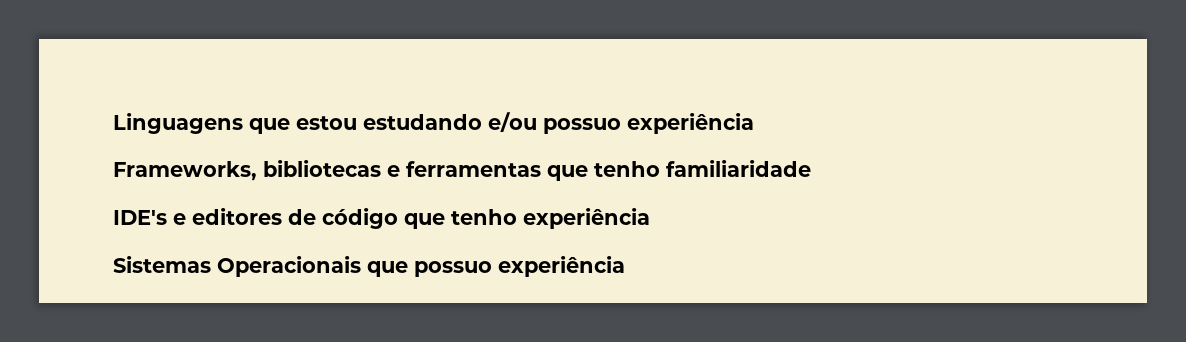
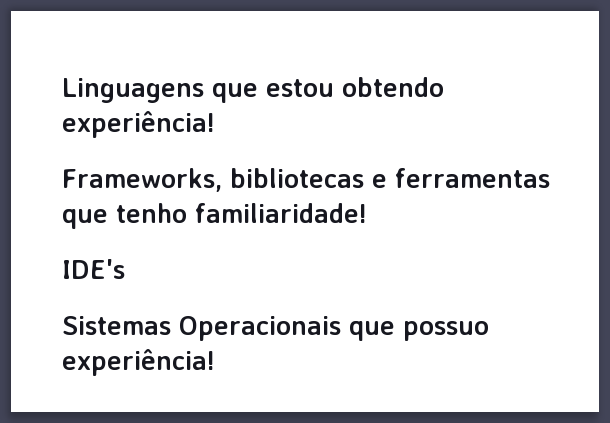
- Linguagens que estou estudando e/ou possuo experiência
+ Linguagens que estou obtendo experiência!
- Frameworks, bibliotecas e ferramentas que tenho familiaridade
+ Frameworks, bibliotecas e ferramentas que tenho familiaridade!
- IDE's e editores de código que tenho experiência
+ IDE's
- Sistemas Operacionais que possuo experiência
+ Sistemas Operacionais que possuo experiência!

